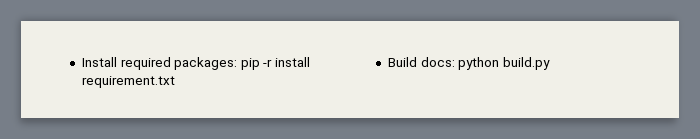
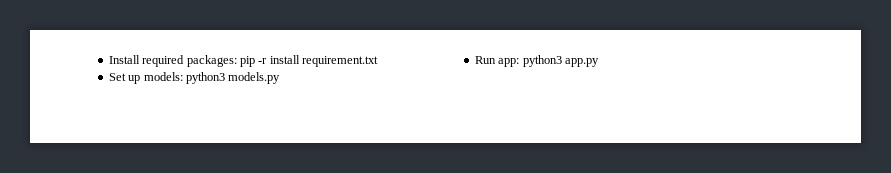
- Build docs: python build.py
+ Set up models: python3 models.py
+ Run app: python3 app.py

